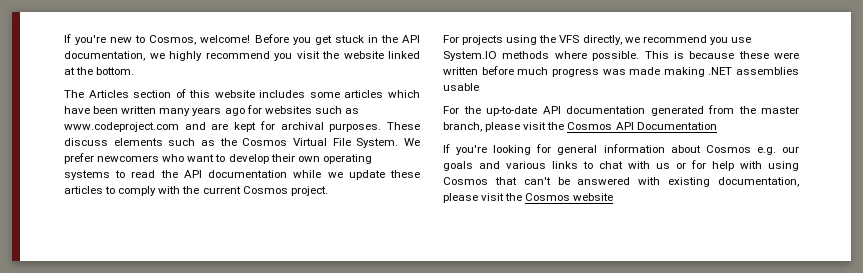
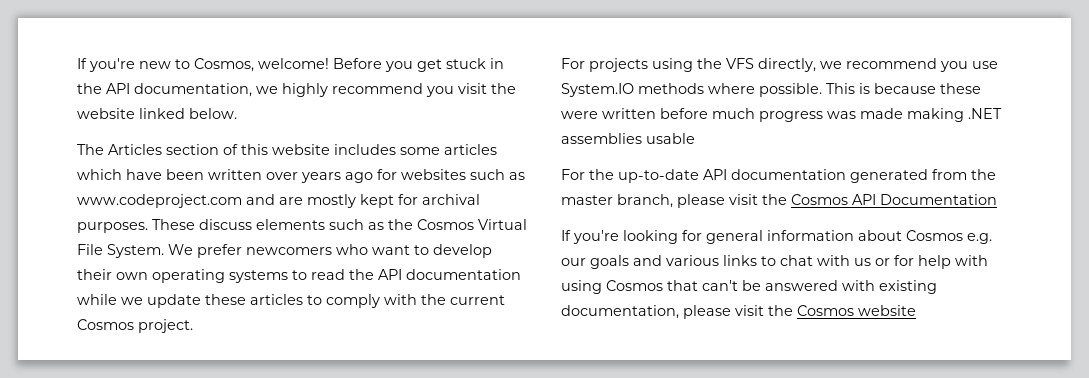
- Before you get stuck in the API documentation, we highly recommend you visit the website linked at the bottom.
+ Before you get stuck in the API documentation, we highly recommend you visit the website linked below.
- The Articles section of this website includes some articles which have been written many years ago for websites such as www.codeproject.com and are kept for archival purposes.
+ The Articles section of this website includes some articles which have been written over years ago for websites such as www.codeproject.com and are mostly kept for archival purposes.

